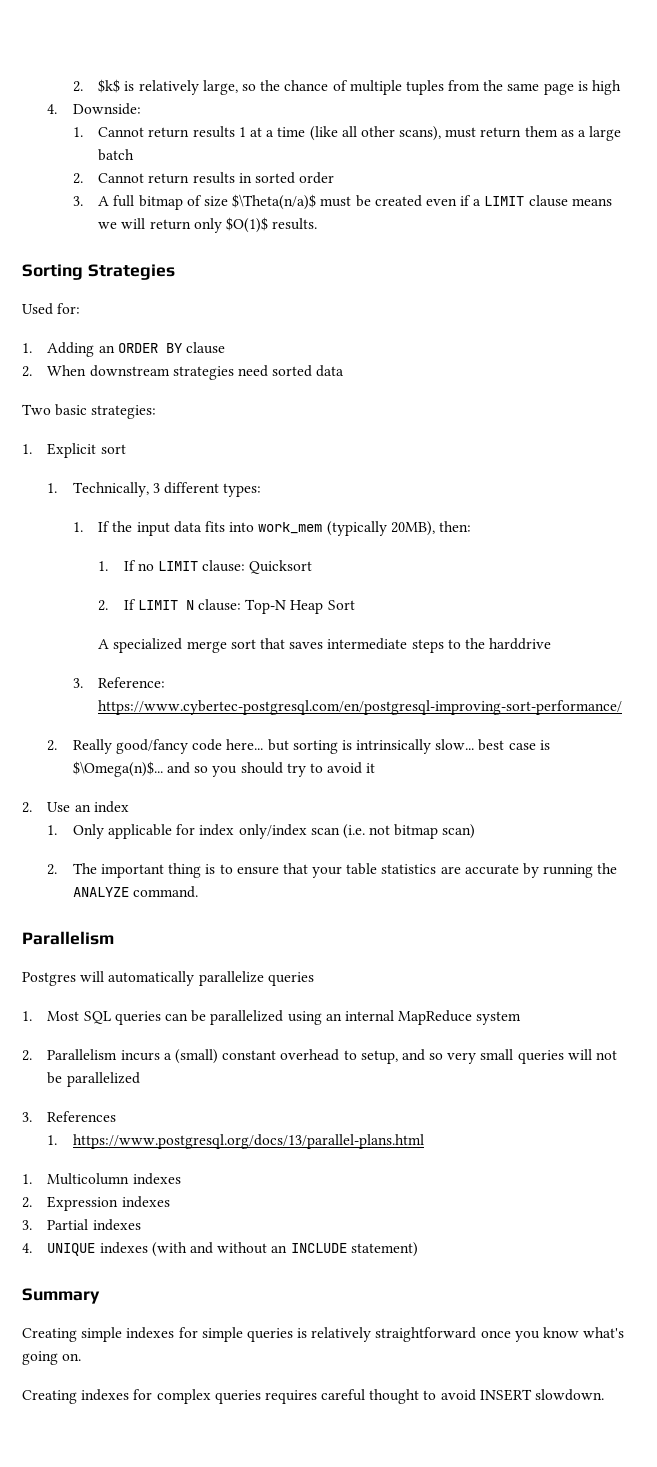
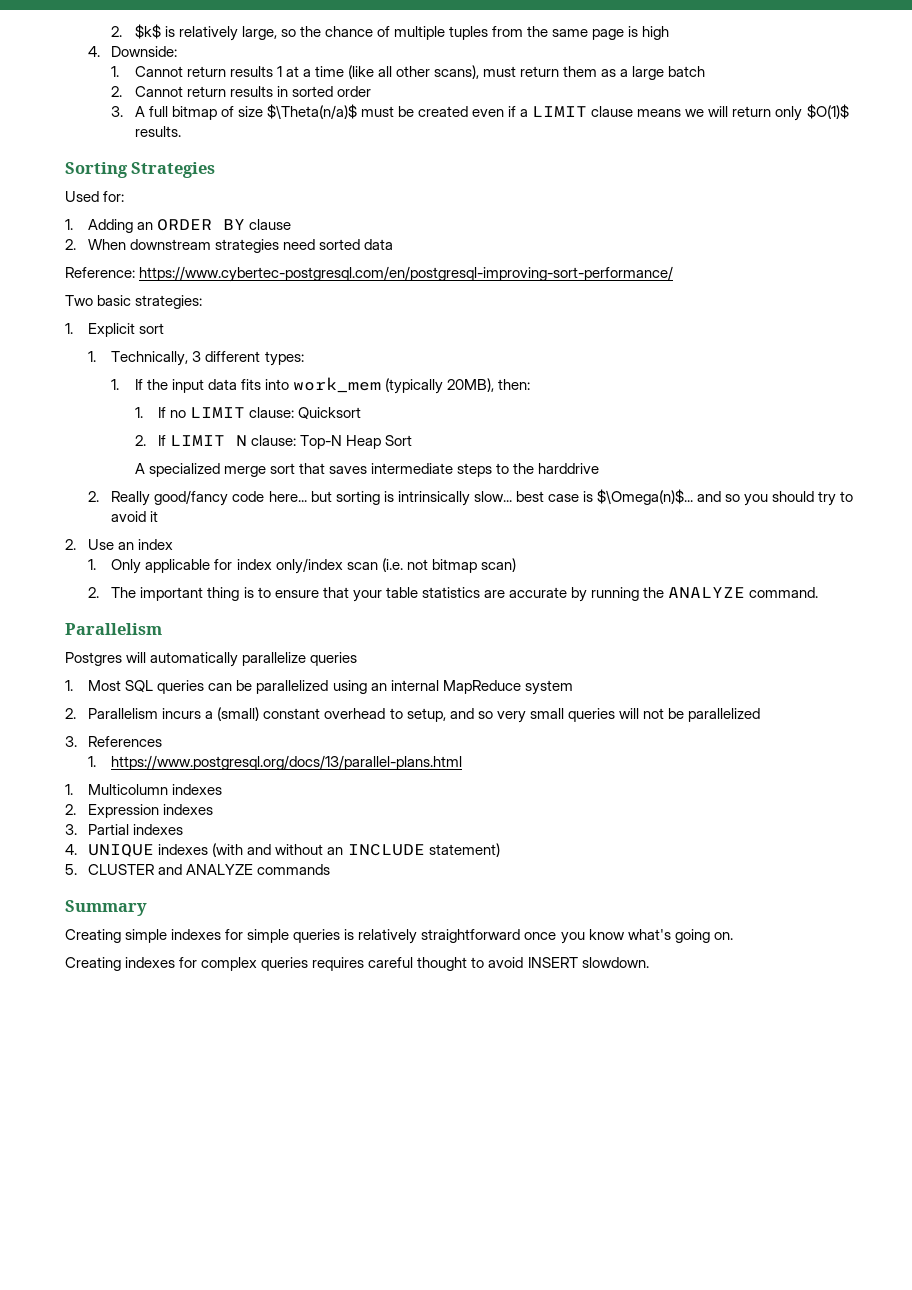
+ Reference: https://www.cybertec-postgresql.com/en/postgresql-improving-sort-performance/
- 3. Reference: https://www.cybertec-postgresql.com/en/postgresql-improving-sort-performance/
+ 5. CLUSTER and ANALYZE commands

